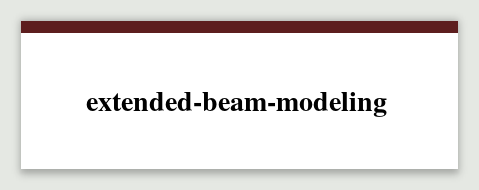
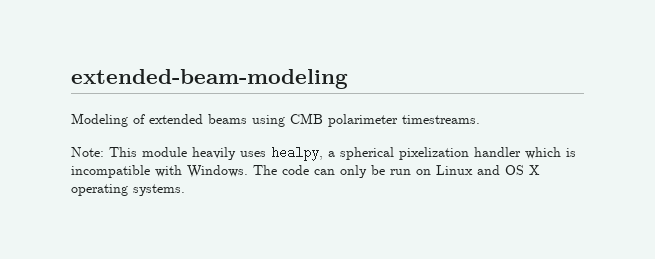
+ Modeling of extended beams using CMB polarimeter timestreams.
+ Note: This module heavily uses healpy, a spherical pixelization handler which is incompatible with Windows. The code can only be run on Linux and OS X operating systems.

